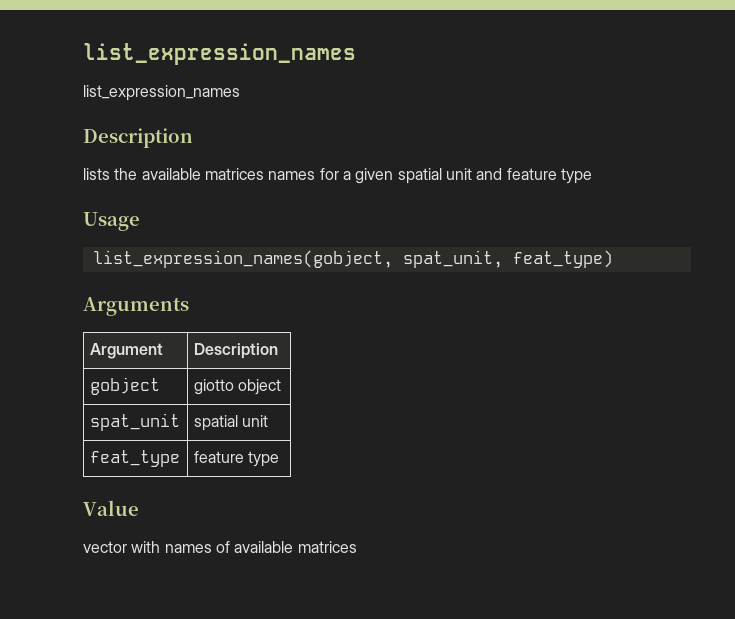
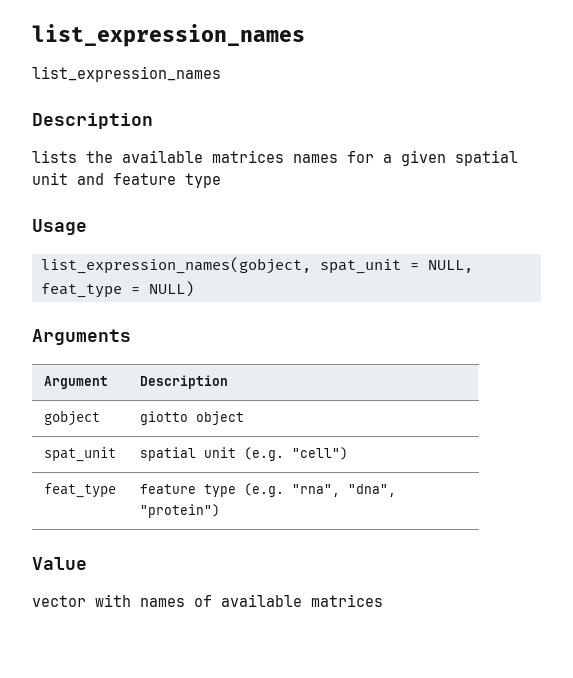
- list_expression_names(gobject, spat_unit, feat_type)
+ list_expression_names(gobject, spat_unit = NULL, feat_type = NULL)
- spat_unit | spatial unit
+ spat_unit | spatial unit (e.g. "cell")
- feat_type | feature type
+ feat_type | feature type (e.g. "rna", "dna", "protein")

